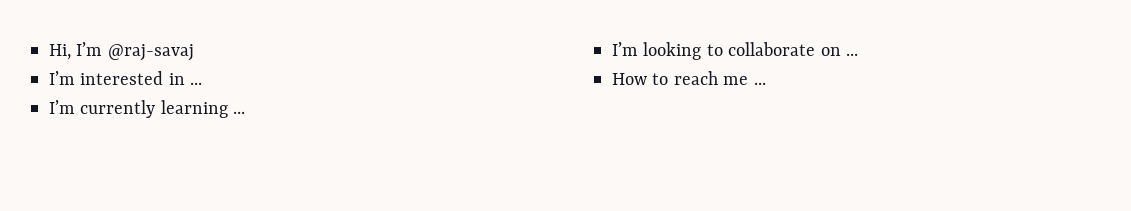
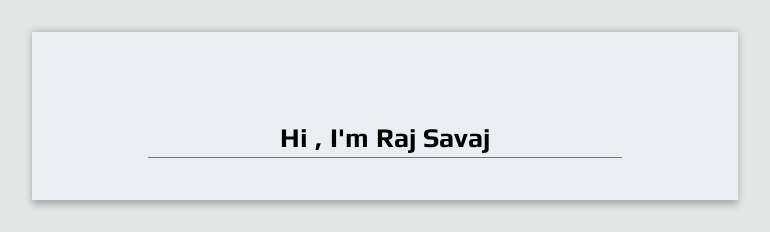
- Hi, I’m @raj-savaj
- I’m interested in ...
- I’m currently learning ...
- I’m looking to collaborate on ...
- How to reach me ...
+ Hi , I'm Raj Savaj

